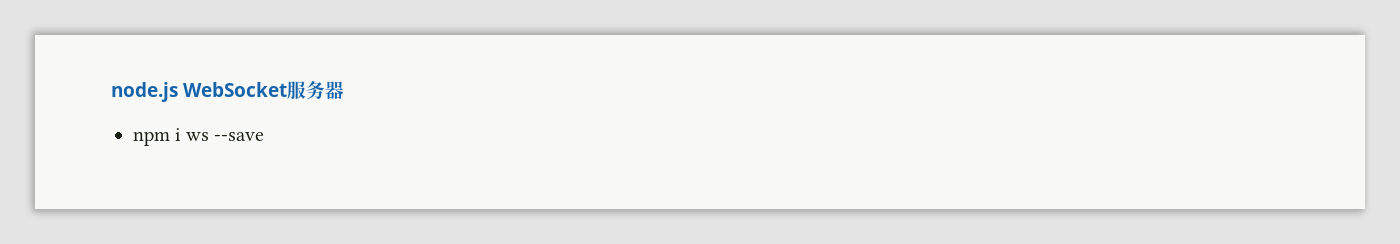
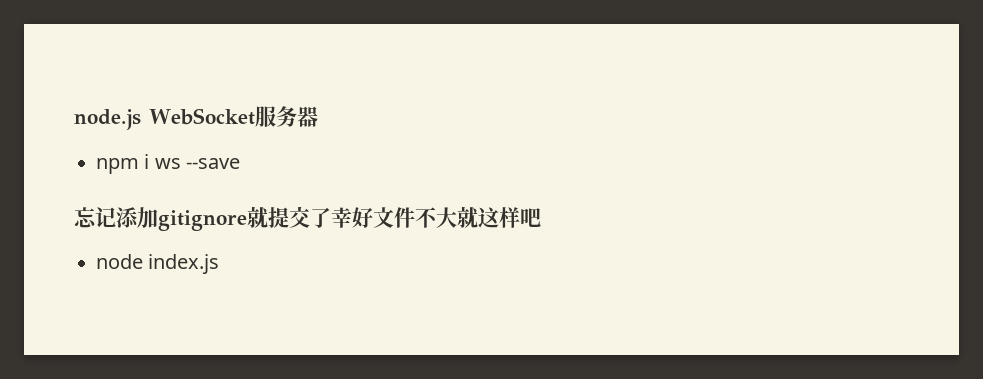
+ 忘记添加gitignore就提交了幸好文件不大就这样吧
+ node index.js

